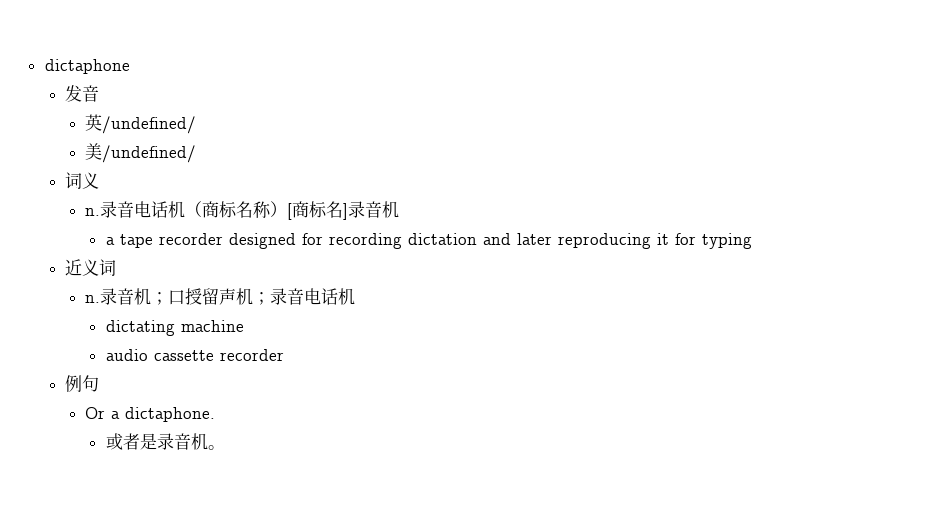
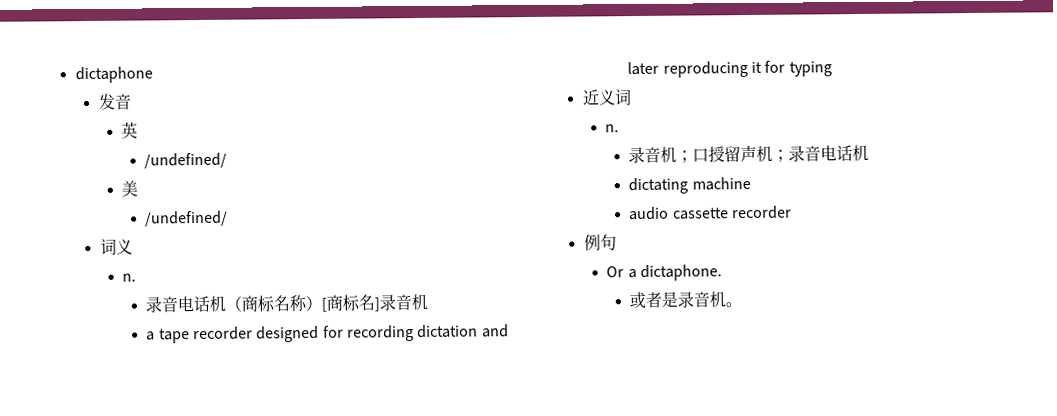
- 英/undefined/
+ 英
+ /undefined/
- 美/undefined/
+ 美
+ /undefined/
  词义
- n.录音电话机（商标名称）[商标名]录音机
+ n.
+ 录音电话机（商标名称）[商标名]录音机
  近义词
- n.录音机；口授留声机；录音电话机
+ n.
+ 录音机；口授留声机；录音电话机

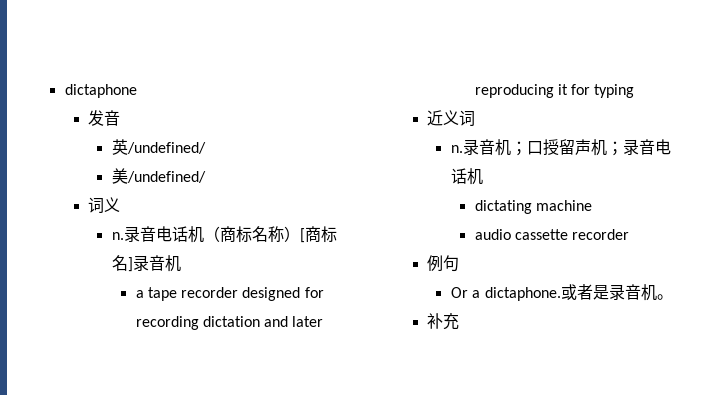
- 英
- /undefined/
+ 英/undefined/
- 美
- /undefined/
+ 美/undefined/
  词义
- n.
- 录音电话机（商标名称）[商标名]录音机
+ n.录音电话机（商标名称）[商标名]录音机
  近义词
- n.
- 录音机；口授留声机；录音电话机
+ n.录音机；口授留声机；录音电话机
- Or a dictaphone.
- 或者是录音机。
+ Or a dictaphone.或者是录音机。
+ 补充

